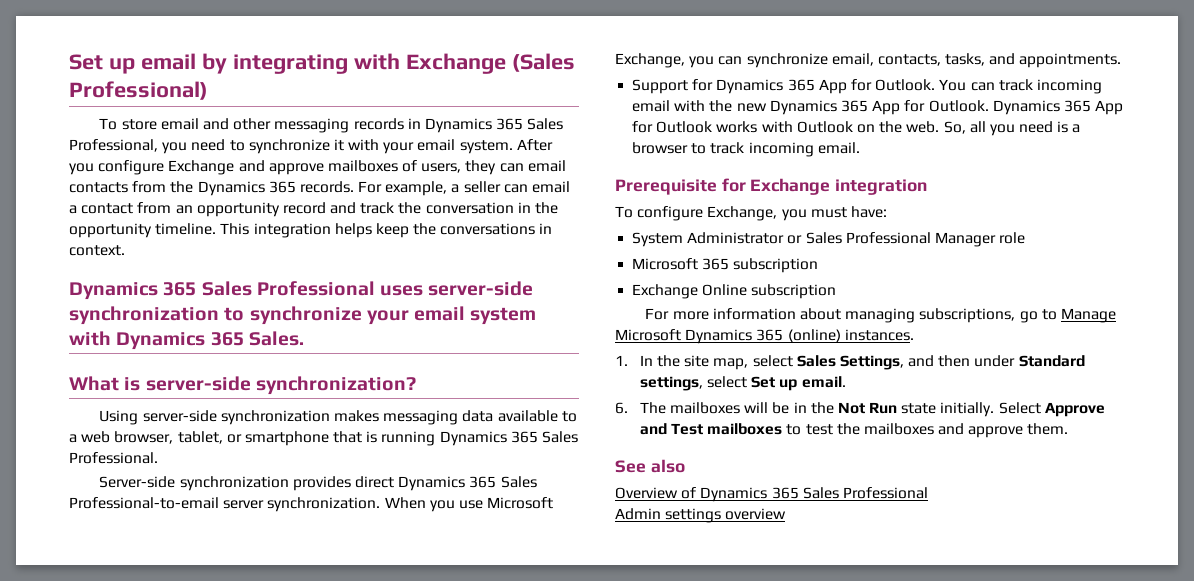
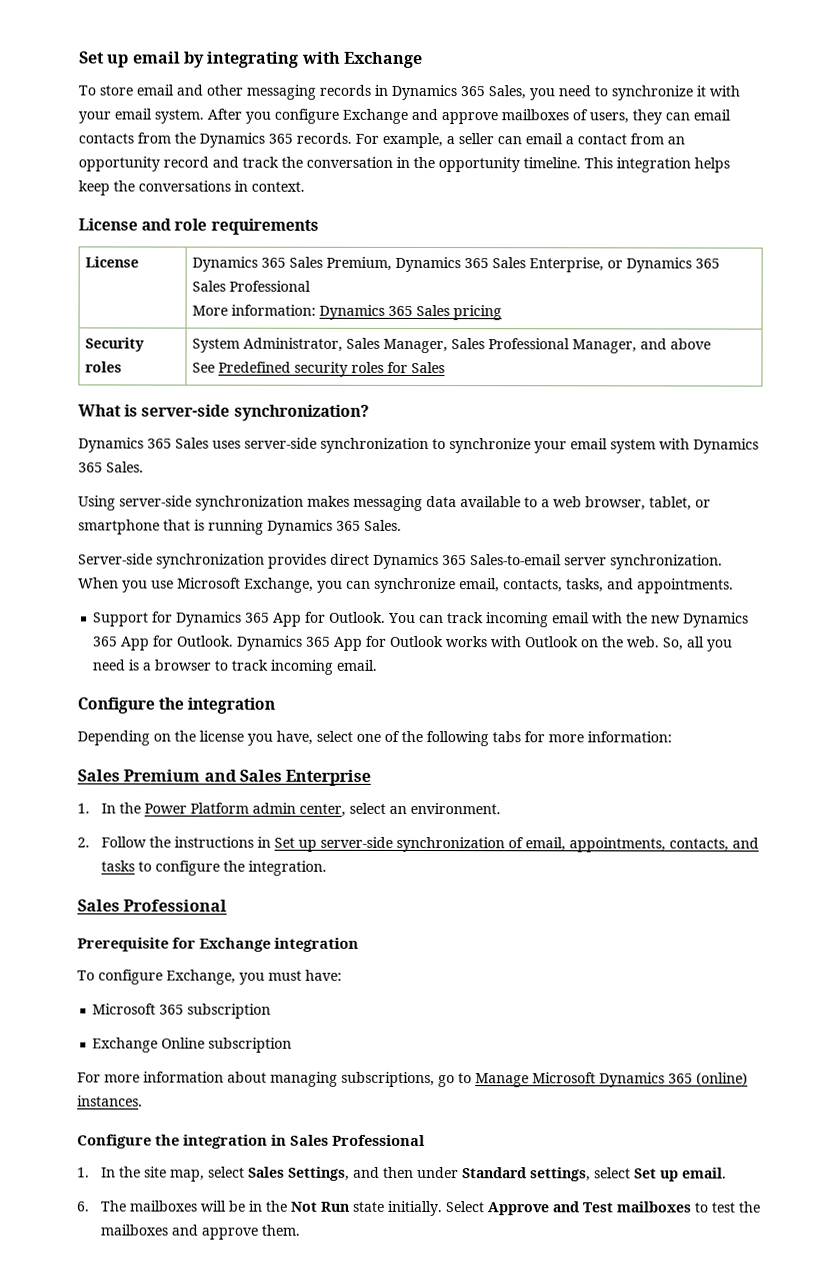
- Set up email by integrating with Exchange (Sales Professional)
+ Set up email by integrating with Exchange
- To store email and other messaging records in Dynamics 365 Sales Professional, you need to synchronize it with your email system.
+ To store email and other messaging records in Dynamics 365 Sales, you need to synchronize it with your email system.
- Dynamics 365 Sales Professional uses server-side synchronization to synchronize your email system with Dynamics 365 Sales.
+ License and role requirements
+ License | Dynamics 365 Sales Premium, Dynamics 365 Sales Enterprise, or Dynamics 365 Sales Professional
+ More information: Dynamics 365 Sales pricing
+ Security roles | System Administrator, Sales Manager, Sales Professional Manager, and above
+ See Predefined security roles for Sales
+ What is server-side synchronization?
+ Dynamics 365 Sales uses server-side synchronization to synchronize your email system with Dynamics 365 Sales.
- What is server-side synchronization?
- Using server-side synchronization makes messaging data available to a web browser, tablet, or smartphone that is running Dynamics 365 Sales Professional.
+ Using server-side synchronization makes messaging data available to a web browser, tablet, or smartphone that is running Dynamics 365 Sales.
- Server-side synchronization provides direct Dynamics 365 Sales Professional-to-email server synchronization.
+ Server-side synchronization provides direct Dynamics 365 Sales-to-email server synchronization.
  So, all you need is a browser to track incoming email.
+ Configure the integration
+ Depending on the license you have, select one of the following tabs for more information:
+ Sales Premium and Sales Enterprise
+ 1. In the Power Platform admin center, select an environment.
+ 2. Follow the instructions in Set up server-side synchronization of email, appointments, contacts, and tasks to configure the integration.
+ Sales Professional
- System Administrator or Sales Professional Manager role
+ Configure the integration in Sales Professional
- See also
- Overview of Dynamics 365 Sales Professional
- Admin settings overview

